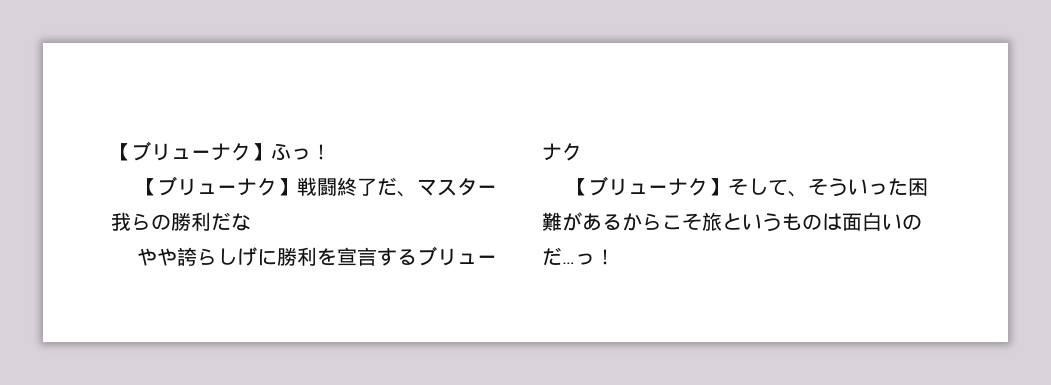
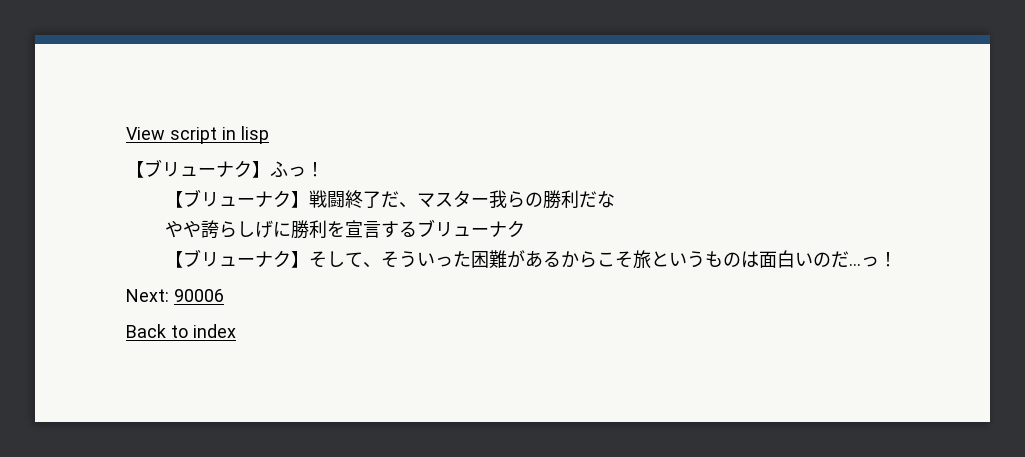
+ View script in lisp
+ Next: 90006
+ Back to index

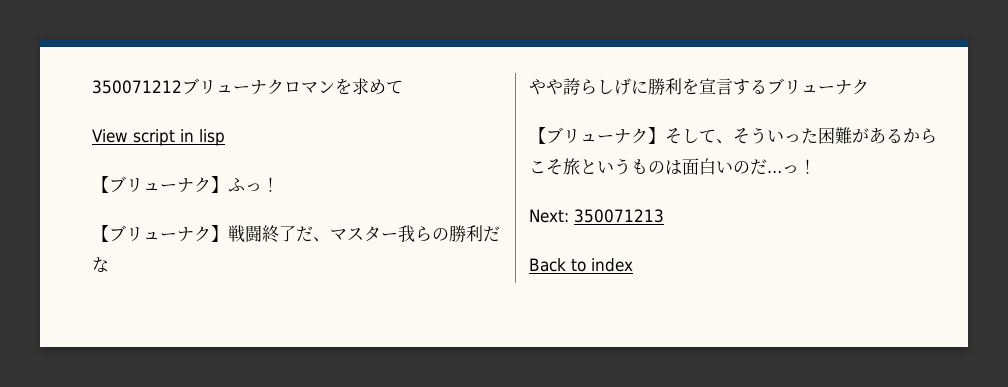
+ 350071212ブリューナクロマンを求めて
- Next: 90006
+ Next: 350071213

